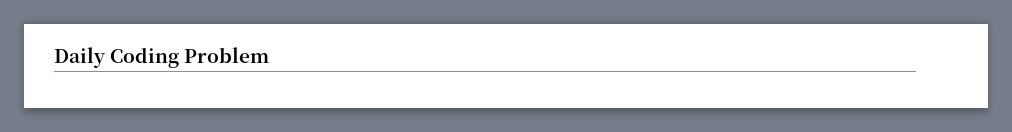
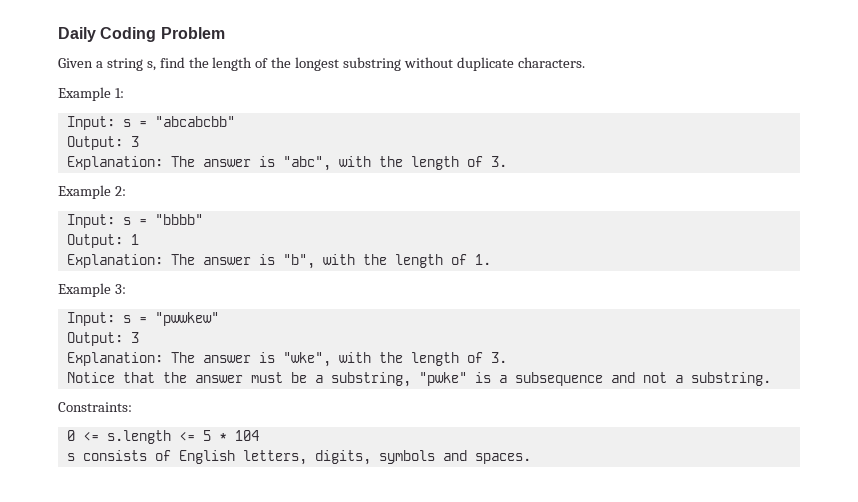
+ Given a string s, find the length of the longest substring without duplicate characters.
+ Example 1:
+ Input: s = "abcabcbb"
+ Output: 3
+ Explanation: The answer is "abc", with the length of 3.
+ Example 2:
+ Input: s = "bbbb"
+ Output: 1
+ Explanation: The answer is "b", with the length of 1.
+ Example 3:
+ Input: s = "pwwkew"
+ Output: 3
+ Explanation: The answer is "wke", with the length of 3.
+ Notice that the answer must be a substring, "pwke" is a subsequence and not a substring.
+ Constraints:
+ 0 <= s.length <= 5 * 104
+ s consists of English letters, digits, symbols and spaces.

